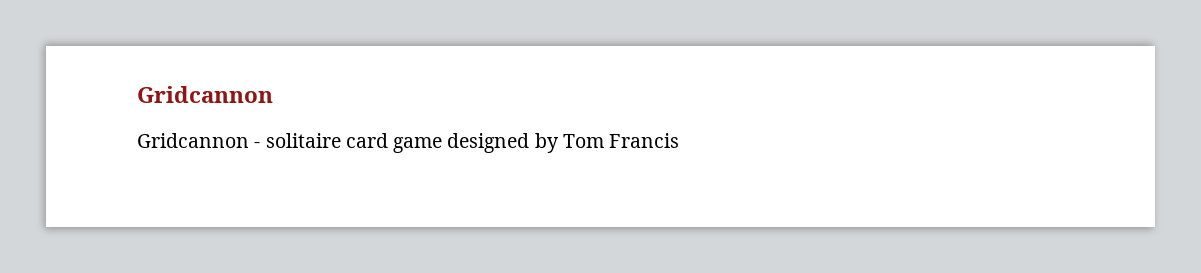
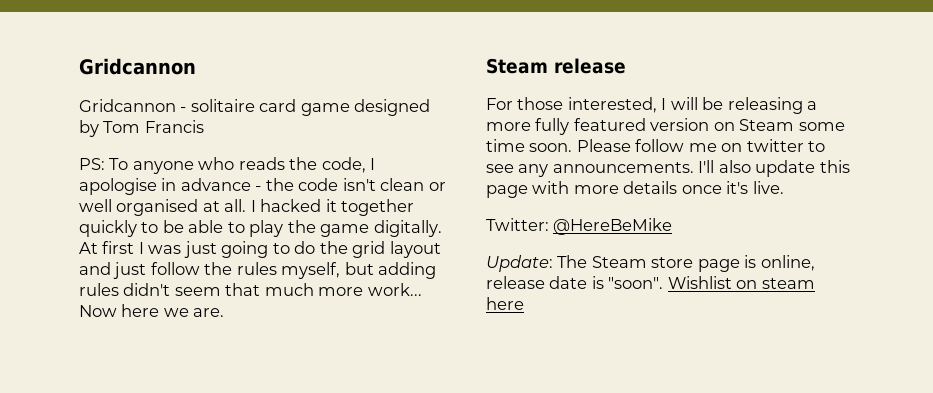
+ PS: To anyone who reads the code, I apologise in advance - the code isn't clean or well organised at all. I hacked it together quickly to be able to play the game digitally. At first I was just going to do the grid layout and just follow the rules myself, but adding rules didn't seem that much more work... Now here we are.
+ Steam release
+ For those interested, I will be releasing a more fully featured version on Steam some time soon. Please follow me on twitter to see any announcements. I'll also update this page with more details once it's live.
+ Twitter: @HereBeMike
+ Update: The Steam store page is online, release date is "soon". Wishlist on steam here

